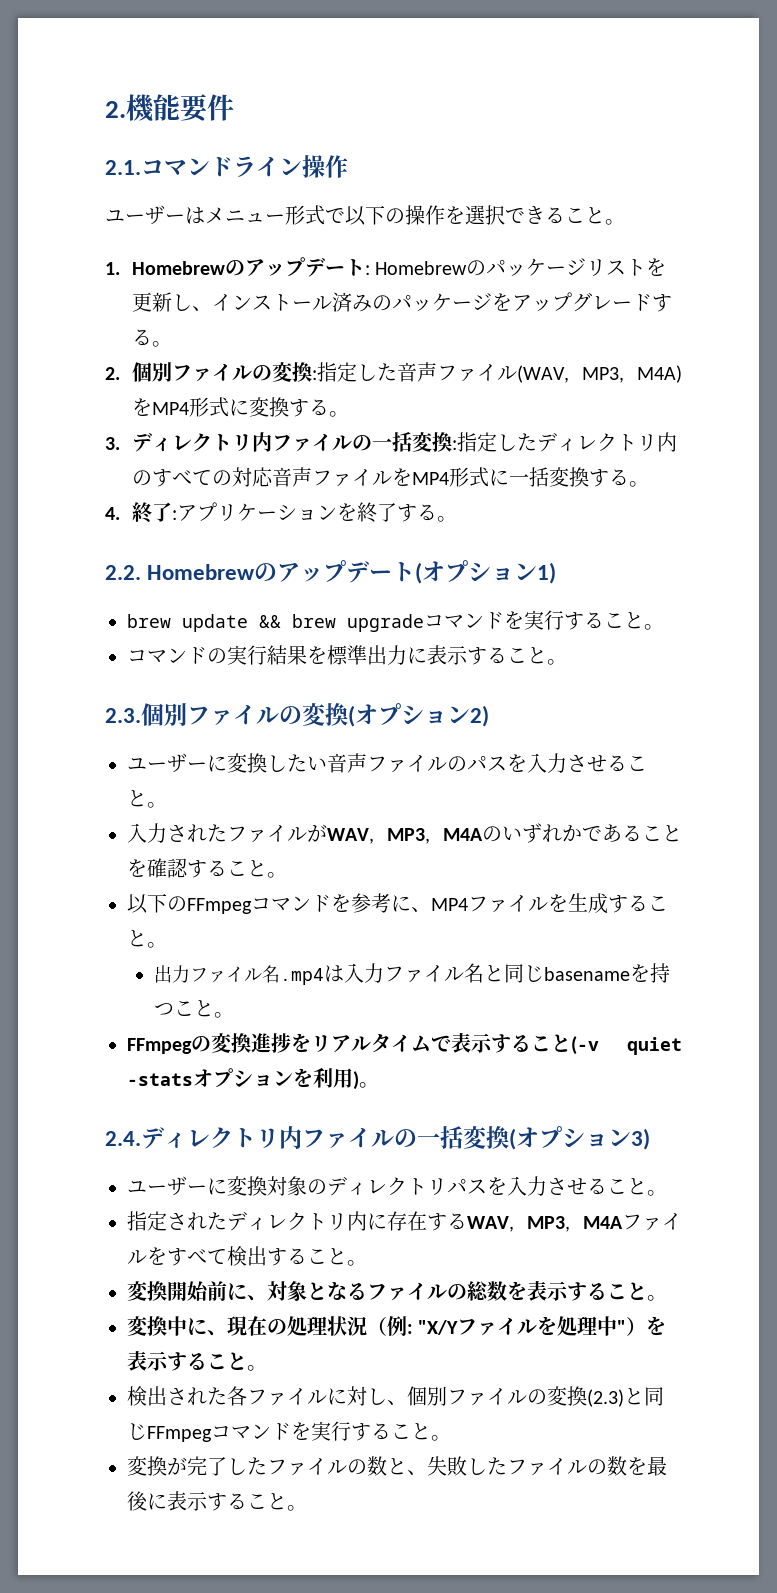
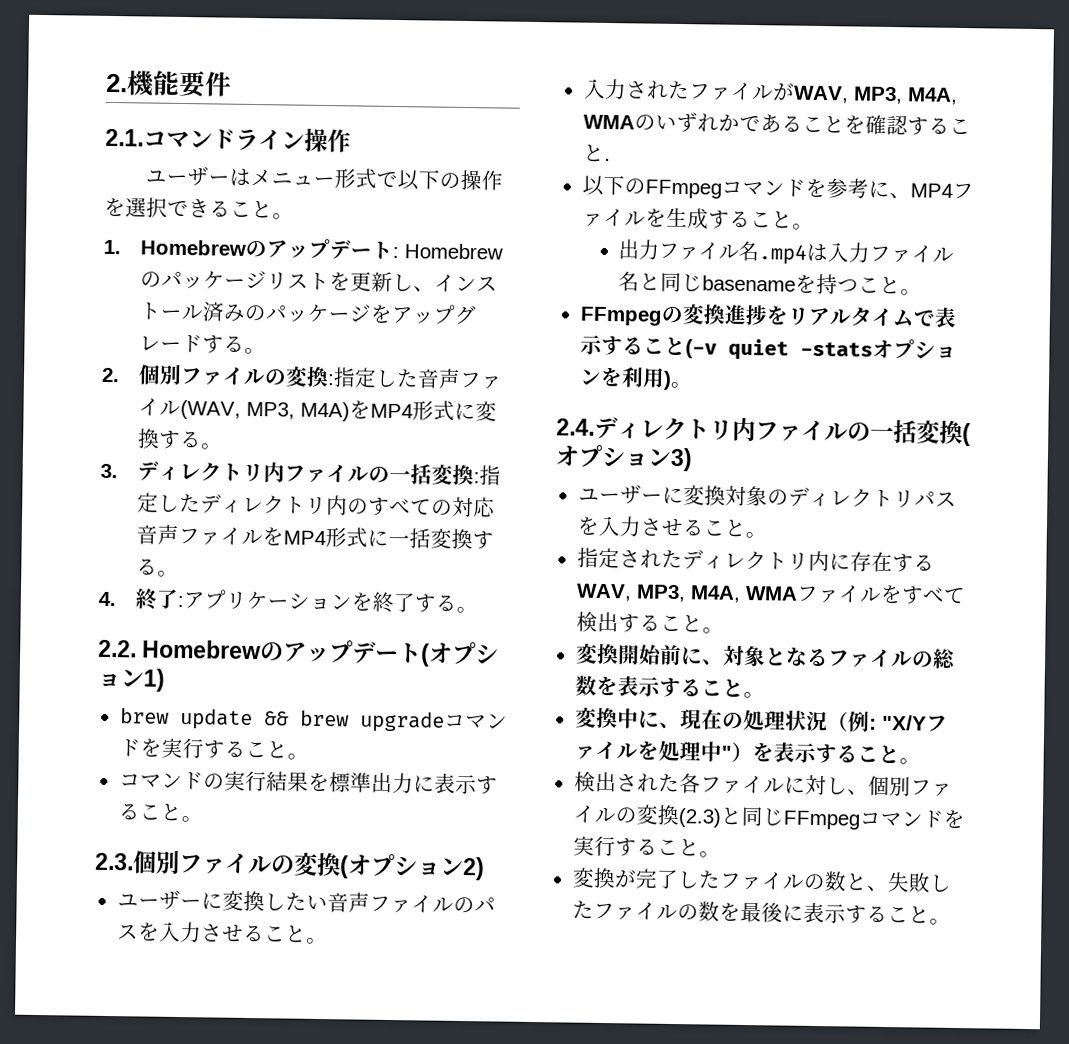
- 入力されたファイルがWAV, MP3, M4Aのいずれかであることを確認すること。
+ 入力されたファイルがWAV, MP3, M4A, WMAのいずれかであることを確認すること.
- 指定されたディレクトリ内に存在するWAV, MP3, M4Aファイルをすべて検出すること。
+ 指定されたディレクトリ内に存在するWAV, MP3, M4A, WMAファイルをすべて検出すること。

